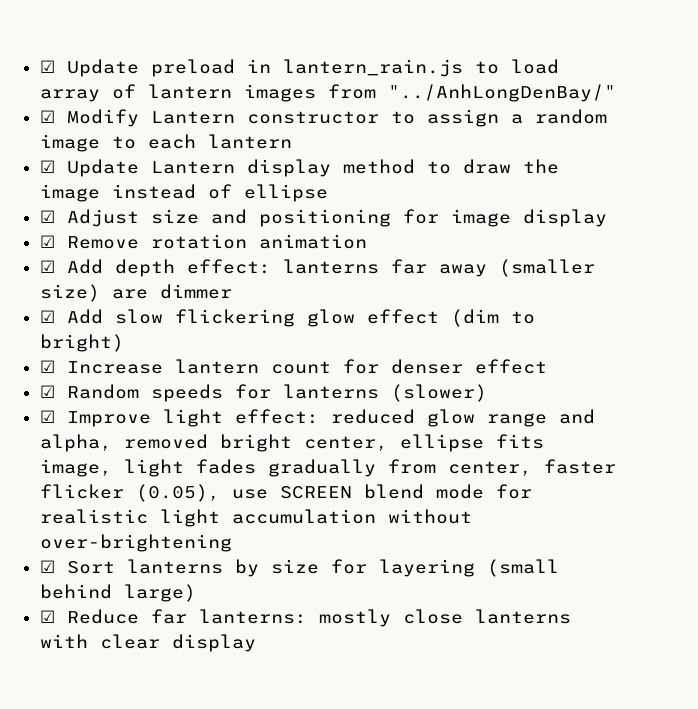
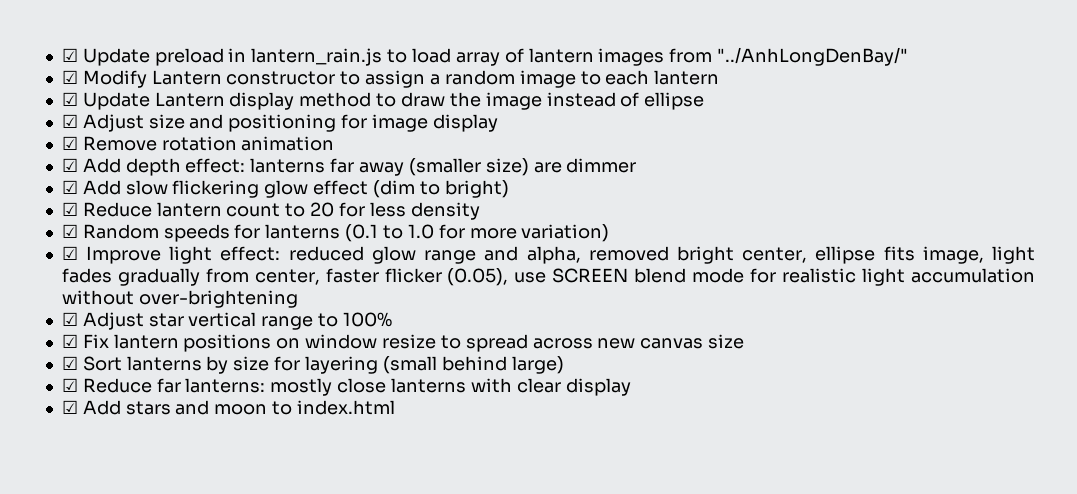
- ☑ Increase lantern count for denser effect
+ ☑ Reduce lantern count to 20 for less density
- ☑ Random speeds for lanterns (slower)
+ ☑ Random speeds for lanterns (0.1 to 1.0 for more variation)
+ ☑ Adjust star vertical range to 100%
+ ☑ Fix lantern positions on window resize to spread across new canvas size
+ ☑ Add stars and moon to index.html

